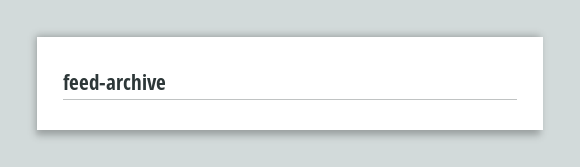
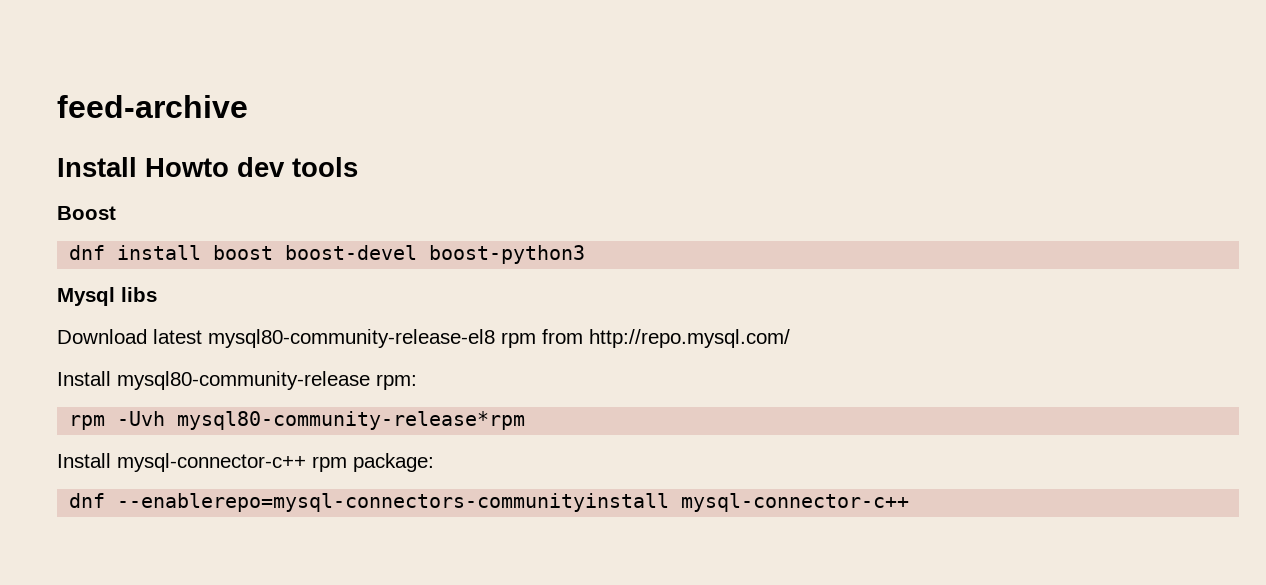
+ Install Howto dev tools
+ Boost
+ dnf install boost boost-devel boost-python3
+ Mysql libs
+ Download latest mysql80-community-release-el8 rpm from http://repo.mysql.com/
+ Install mysql80-community-release rpm:
+ rpm -Uvh mysql80-community-release*rpm
+ Install mysql-connector-c++ rpm package:
+ dnf --enablerepo=mysql-connectors-communityinstall mysql-connector-c++

